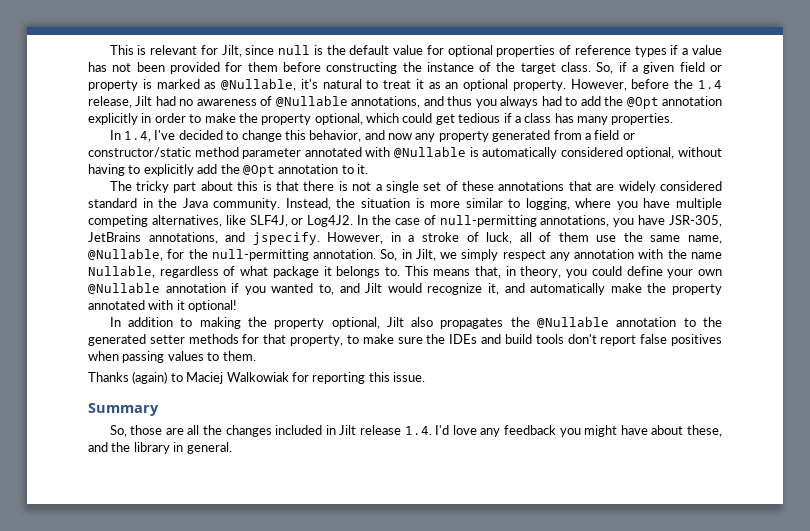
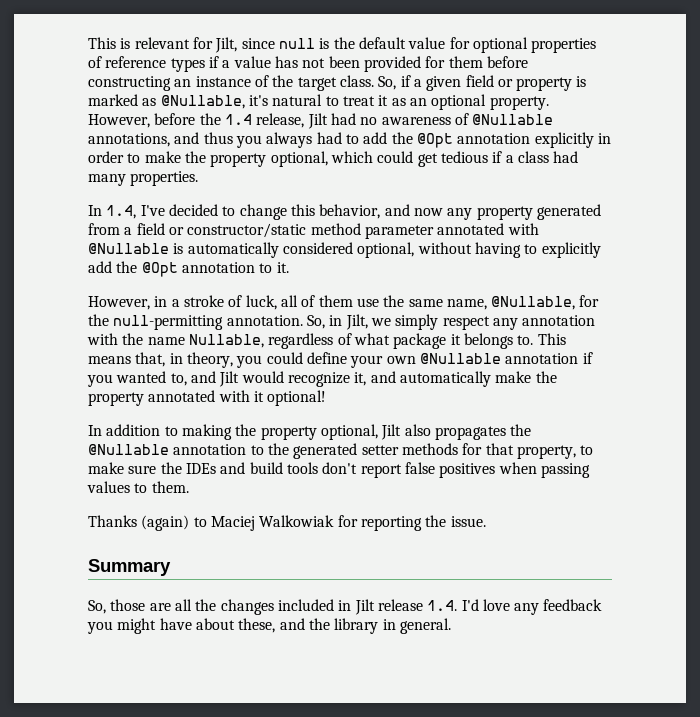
- This is relevant for Jilt, since null is the default value for optional properties of reference types if a value has not been provided for them before constructing the instance of the target class.
+ This is relevant for Jilt, since null is the default value for optional properties of reference types if a value has not been provided for them before constructing an instance of the target class.
- However, before the 1.4 release, Jilt had no awareness of @Nullable annotations, and thus you always had to add the @Opt annotation explicitly in order to make the property optional, which could get tedious if a class has many properties.
+ However, before the 1.4 release, Jilt had no awareness of @Nullable annotations, and thus you always had to add the @Opt annotation explicitly in order to make the property optional, which could get tedious if a class had many properties.
- The tricky part about this is that there is not a single set of these annotations that are widely considered standard in the Java community. Instead, the situation is more similar to logging, where you have multiple competing alternatives, like SLF4J, or Log4J2. In the case of null-permitting annotations, you have JSR-305, JetBrains annotations, and jspecify.
- Thanks (again) to Maciej Walkowiak for reporting this issue.
+ Thanks (again) to Maciej Walkowiak for reporting the issue.

